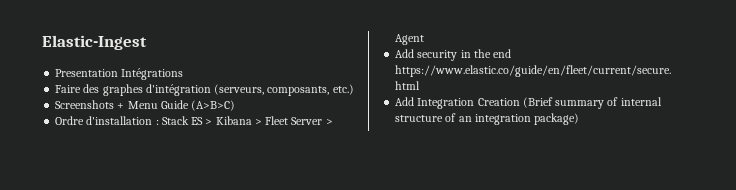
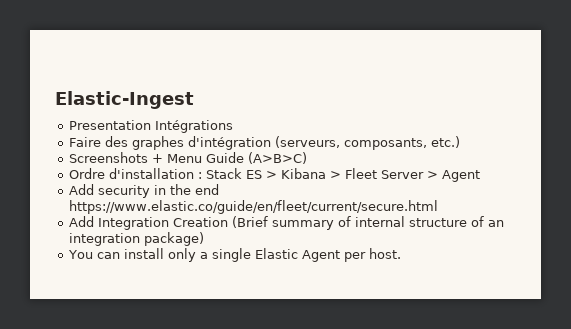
+ You can install only a single Elastic Agent per host.

